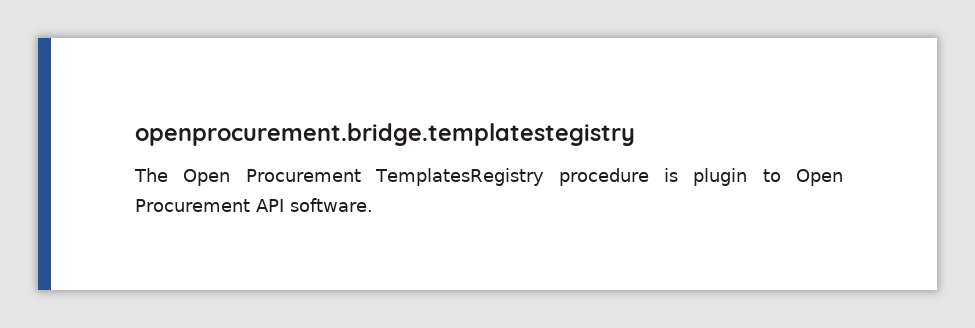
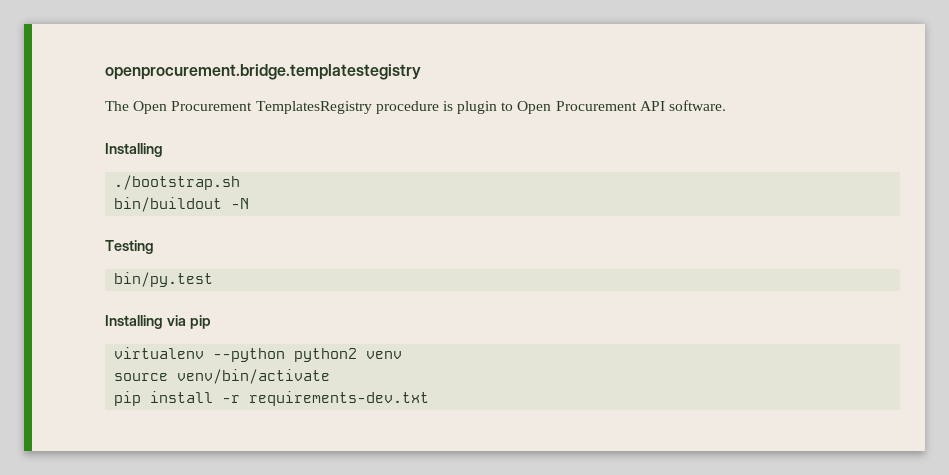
  The Open Procurement TemplatesRegistry procedure is plugin to Open Procurement API software.
+ Installing
+ ./bootstrap.sh
+ bin/buildout -N
+ Testing
+ bin/py.test
+ Installing via pip
+ virtualenv --python python2 venv
+ source venv/bin/activate
+ pip install -r requirements-dev.txt

